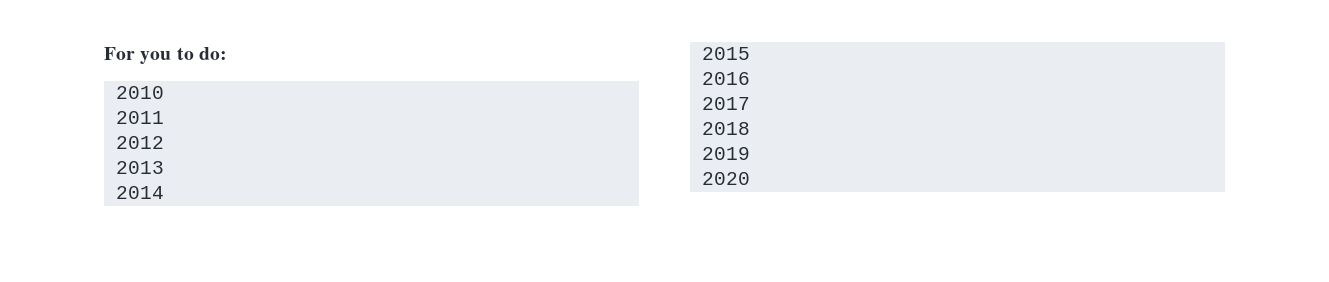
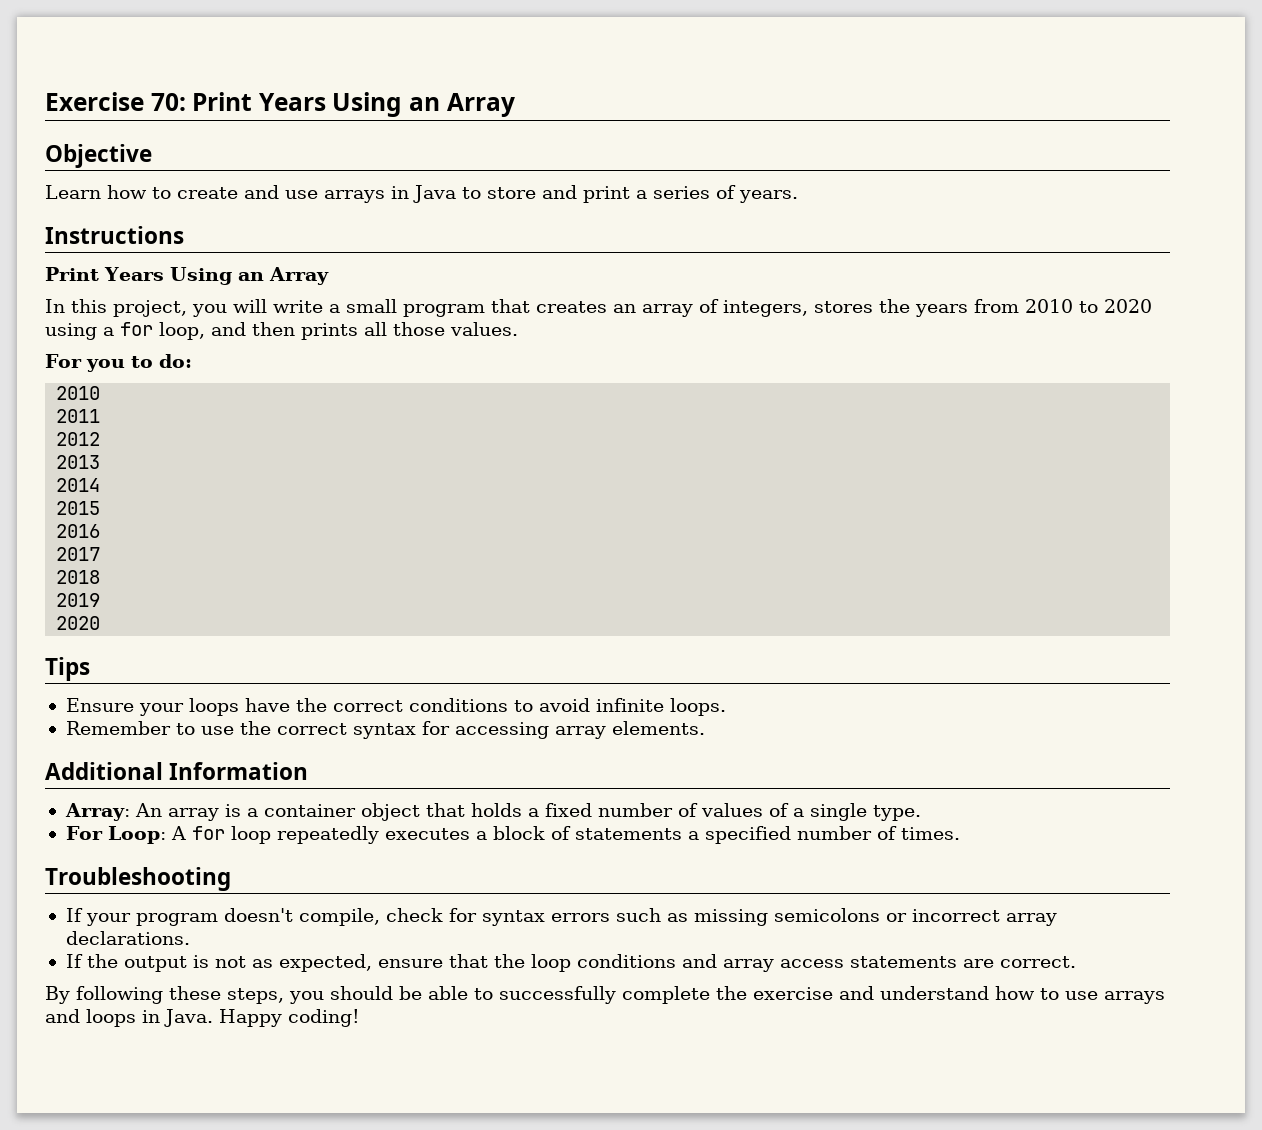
+ Exercise 70: Print Years Using an Array
+ Objective
+ Learn how to create and use arrays in Java to store and print a series of years.
+ Instructions
+ Print Years Using an Array
+ In this project, you will write a small program that creates an array of integers, stores the years from 2010 to 2020 using a for loop, and then prints all those values.
+ Tips
+ Ensure your loops have the correct conditions to avoid infinite loops.
+ Remember to use the correct syntax for accessing array elements.
+ Additional Information
+ Array: An array is a container object that holds a fixed number of values of a single type.
+ For Loop: A for loop repeatedly executes a block of statements a specified number of times.
+ Troubleshooting
+ If your program doesn't compile, check for syntax errors such as missing semicolons or incorrect array declarations.
+ If the output is not as expected, ensure that the loop conditions and array access statements are correct.
+ By following these steps, you should be able to successfully complete the exercise and understand how to use arrays and loops in Java. Happy coding!

